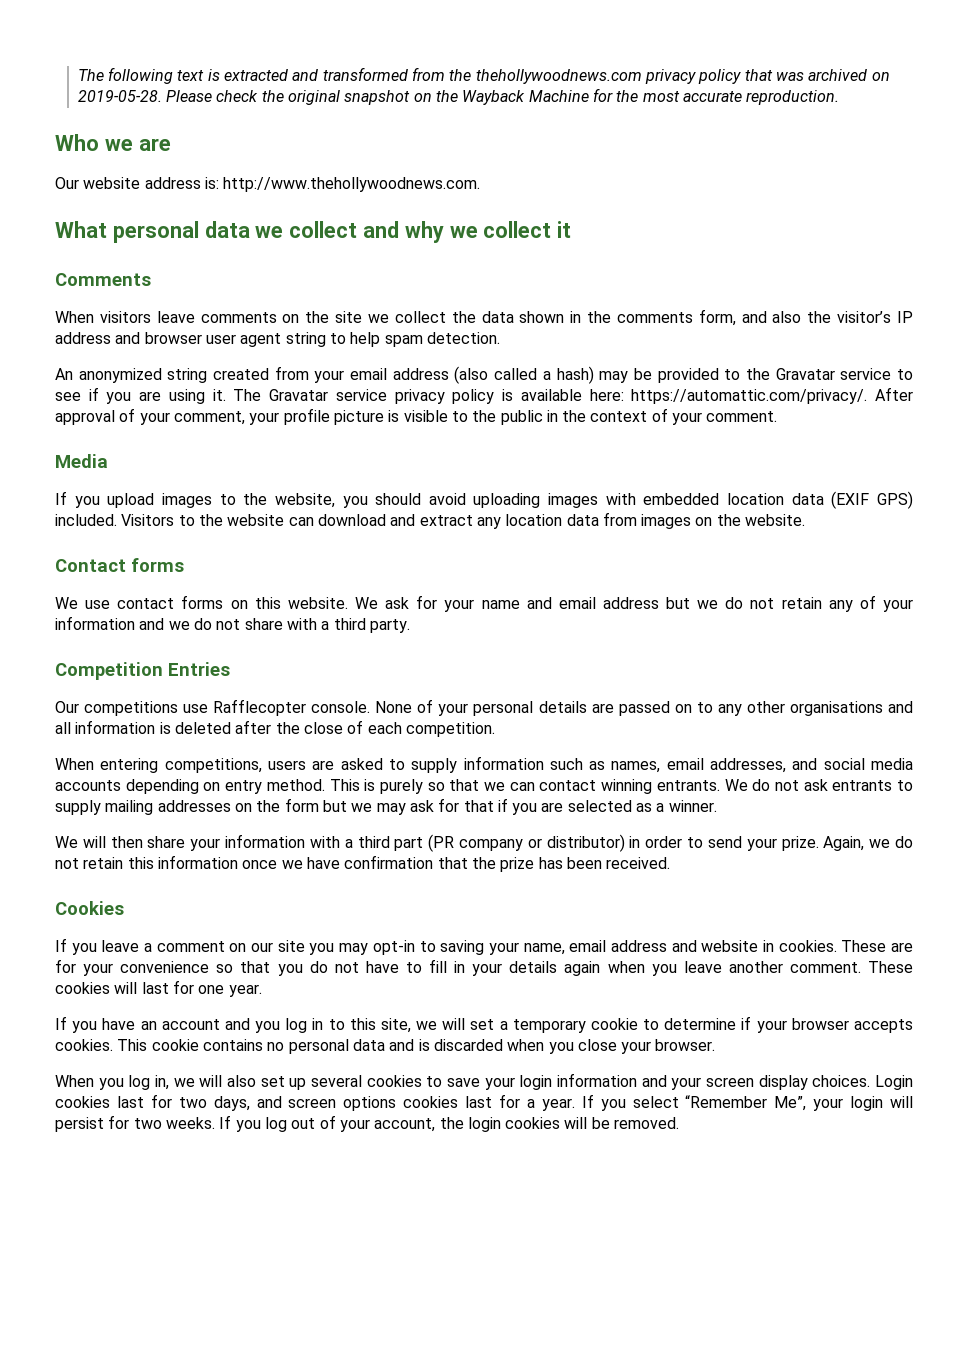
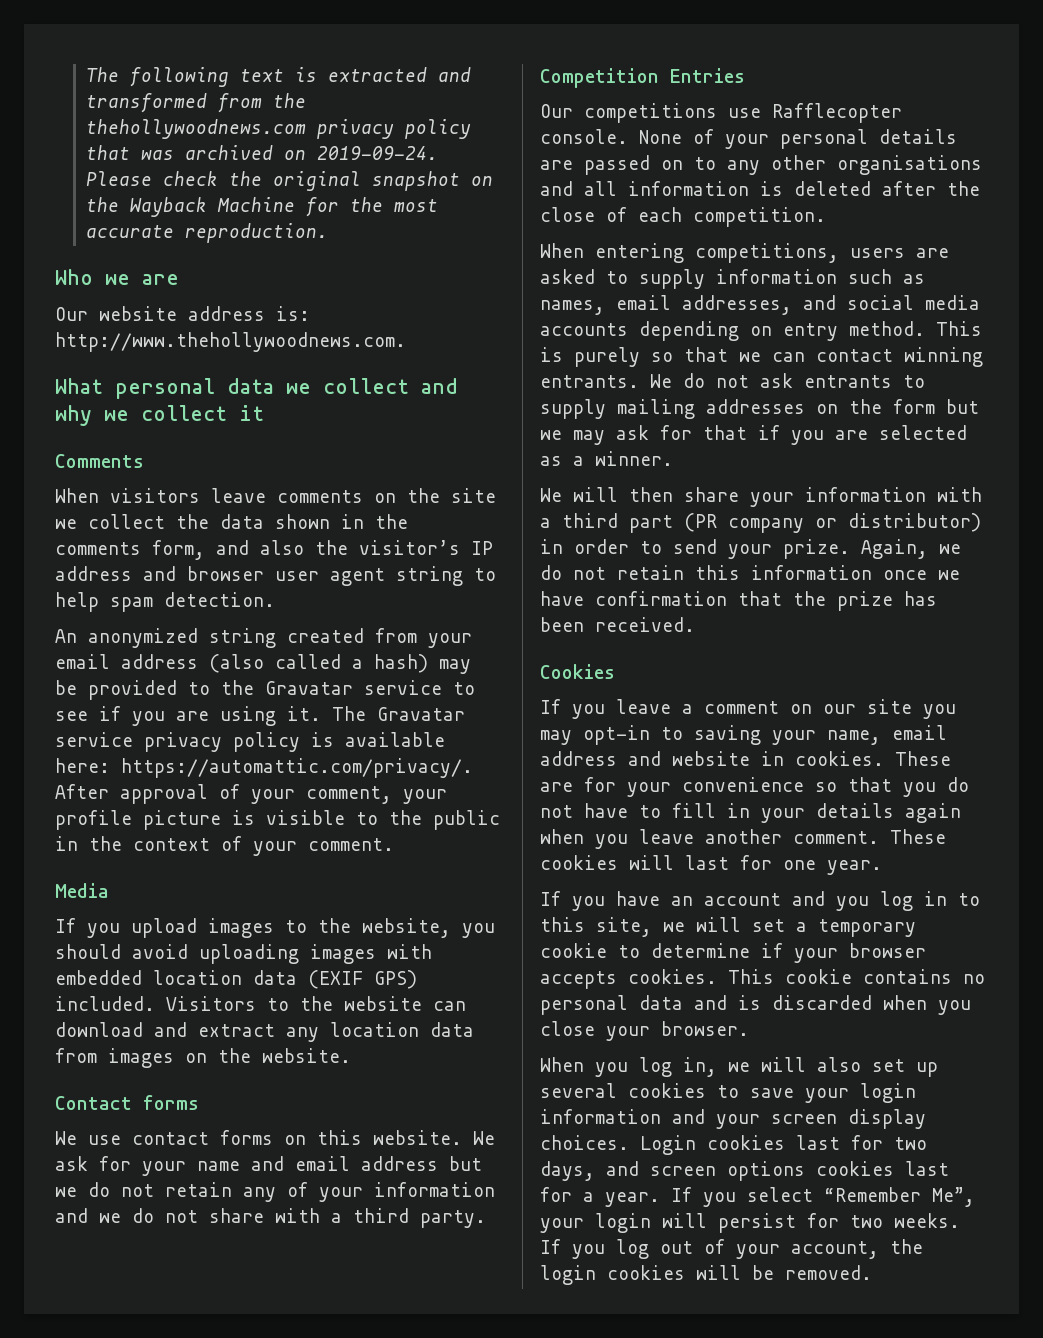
- The following text is extracted and transformed from the thehollywoodnews.com privacy policy that was archived on 2019-05-28.
+ The following text is extracted and transformed from the thehollywoodnews.com privacy policy that was archived on 2019-09-24.

